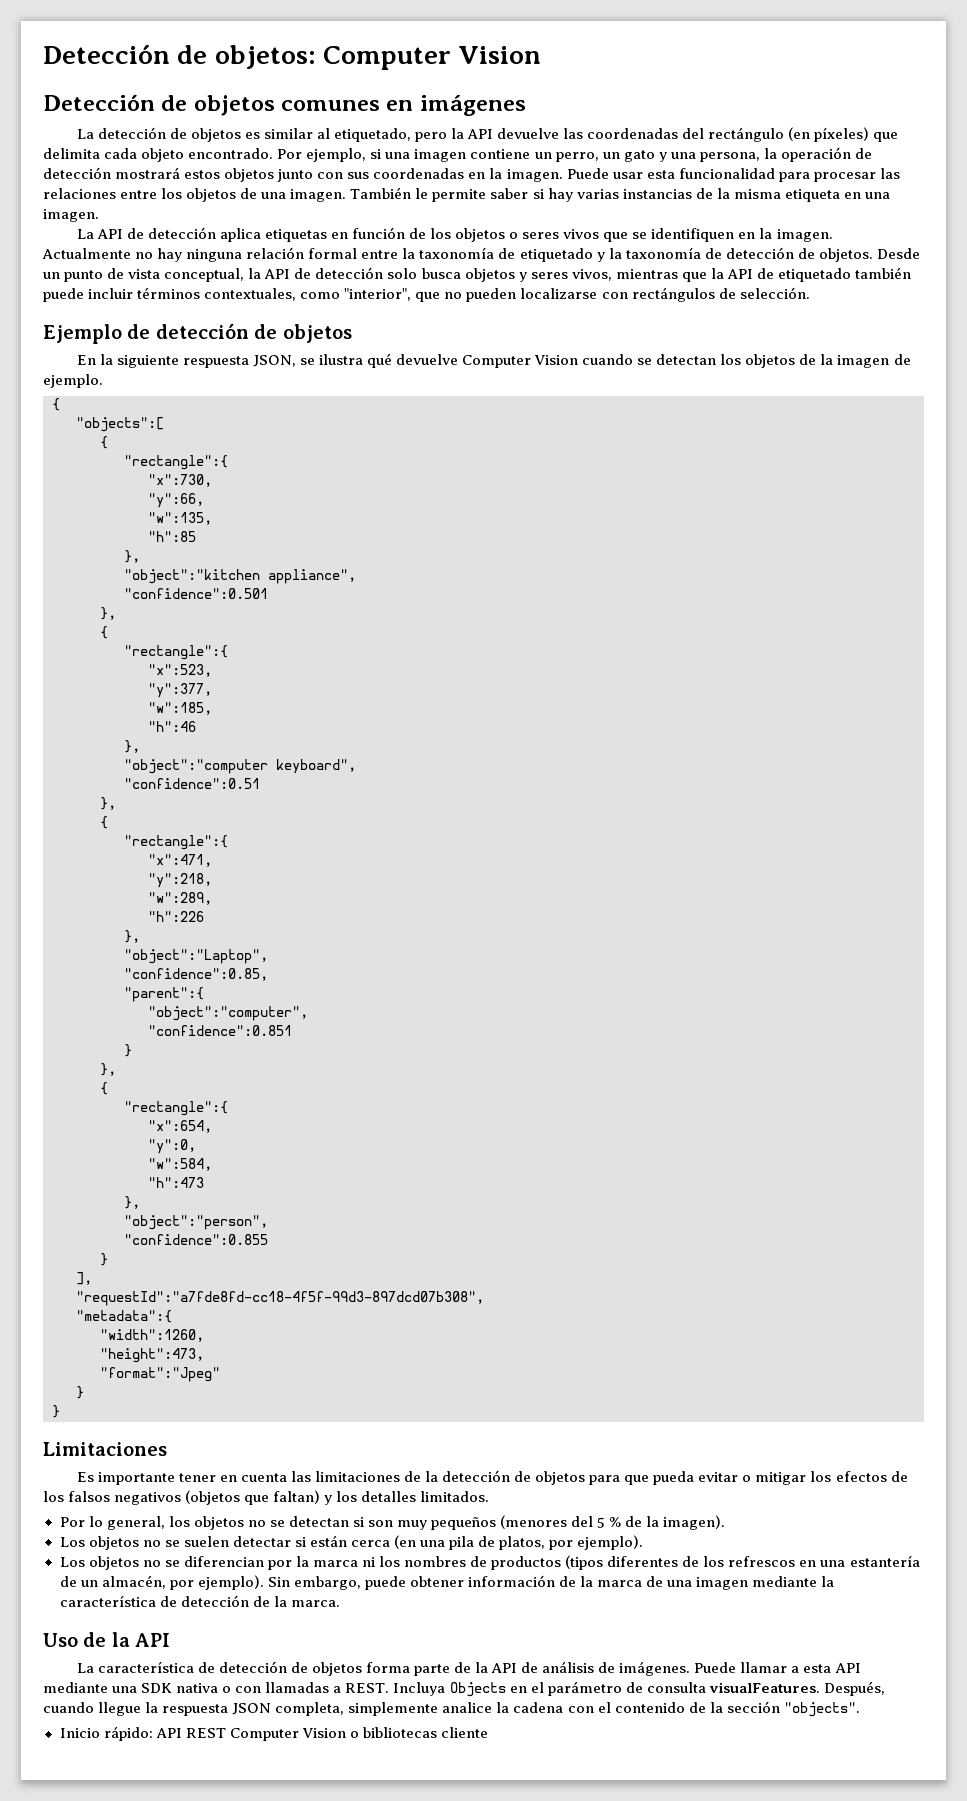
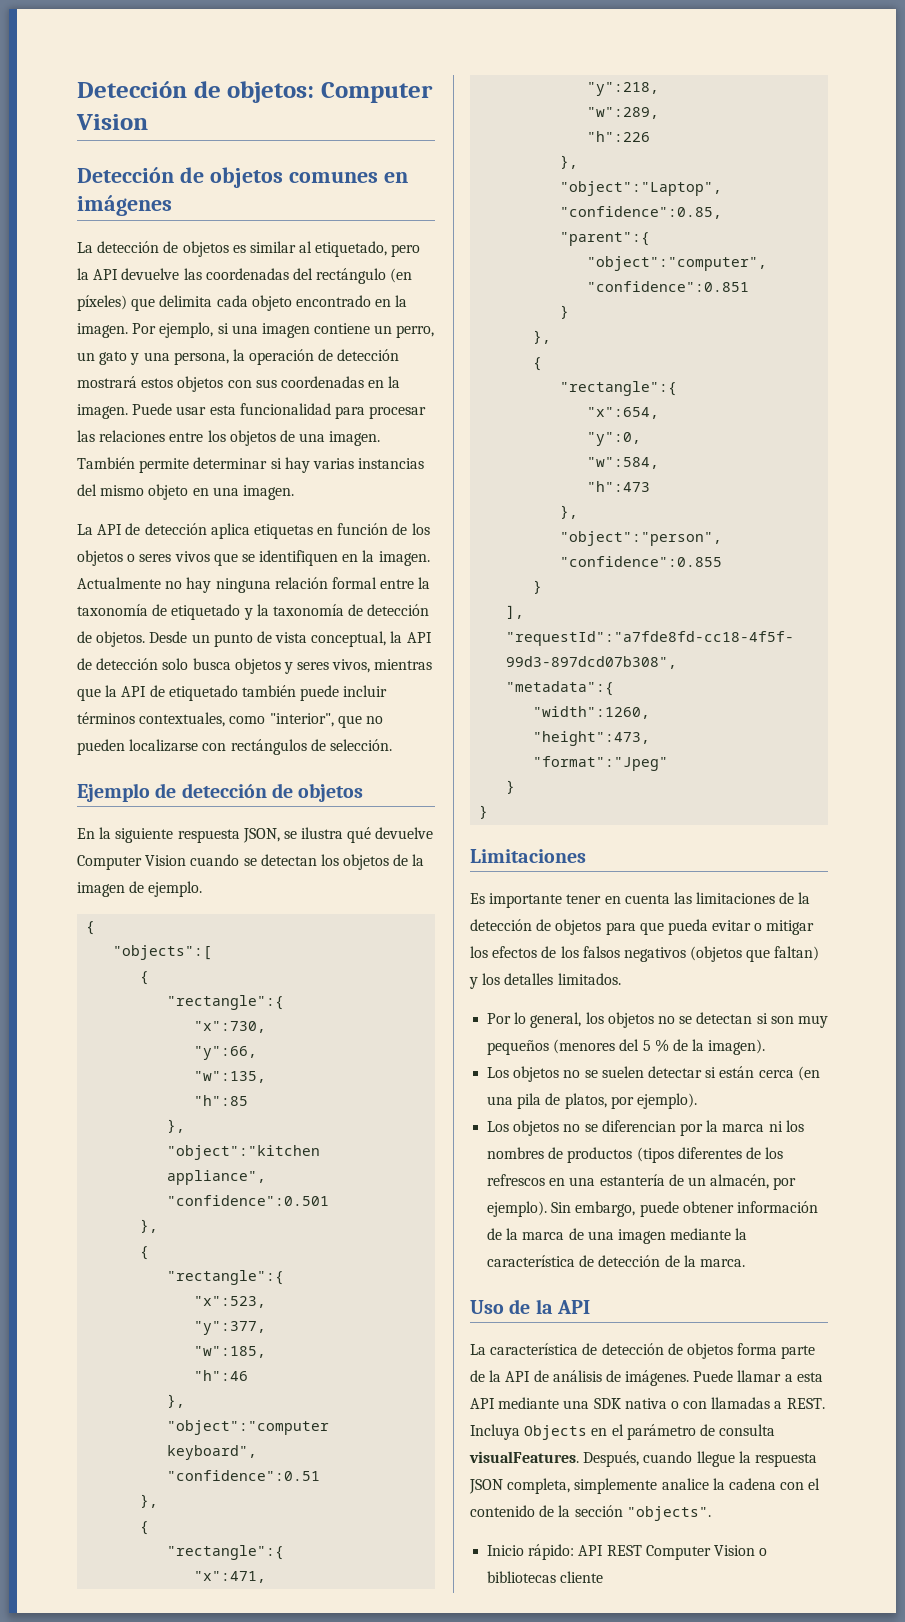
- La detección de objetos es similar al etiquetado, pero la API devuelve las coordenadas del rectángulo (en píxeles) que delimita cada objeto encontrado.
+ La detección de objetos es similar al etiquetado, pero la API devuelve las coordenadas del rectángulo (en píxeles) que delimita cada objeto encontrado en la imagen.
- Por ejemplo, si una imagen contiene un perro, un gato y una persona, la operación de detección mostrará estos objetos junto con sus coordenadas en la imagen.
+ Por ejemplo, si una imagen contiene un perro, un gato y una persona, la operación de detección mostrará estos objetos con sus coordenadas en la imagen.
- También le permite saber si hay varias instancias de la misma etiqueta en una imagen.
+ También permite determinar si hay varias instancias del mismo objeto en una imagen.

